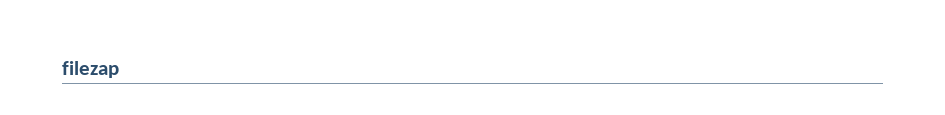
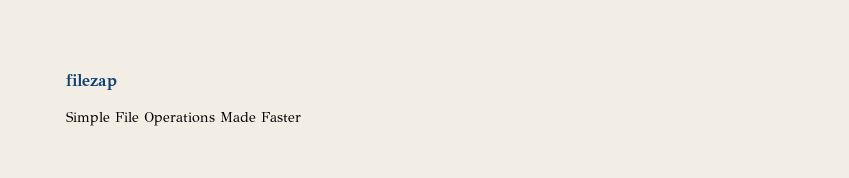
+ Simple File Operations Made Faster

